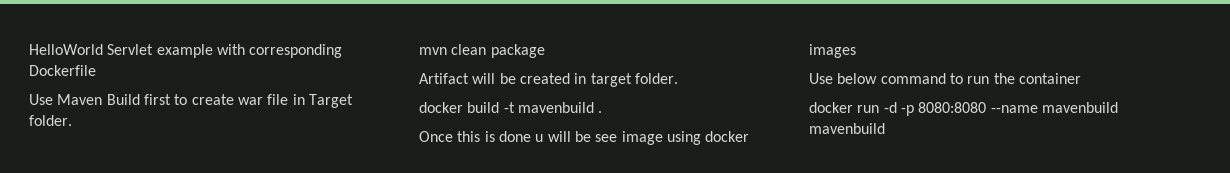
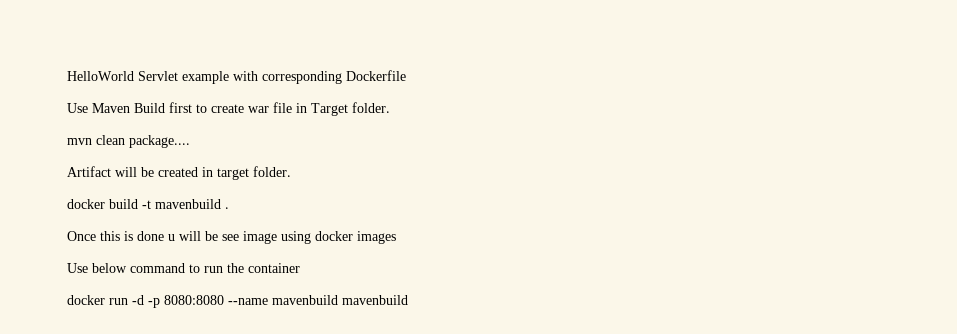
- mvn clean package
+ mvn clean package....

